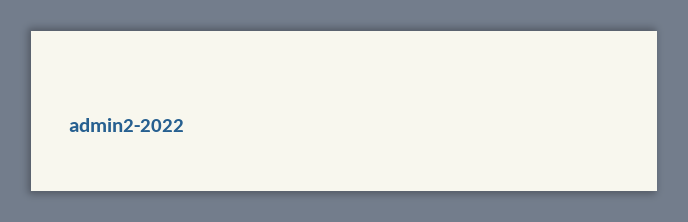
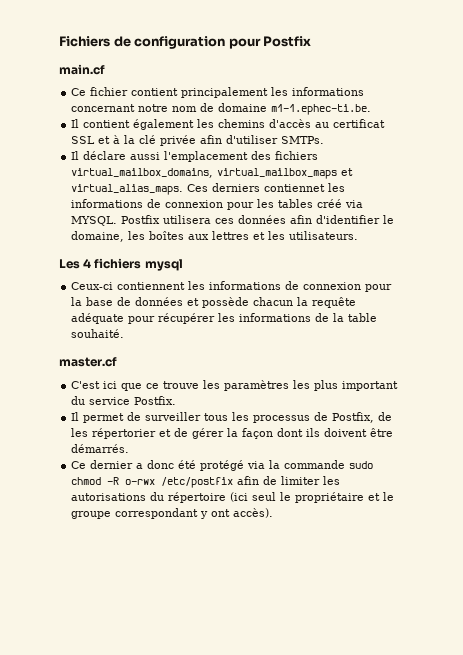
- admin2-2022
+ Fichiers de configuration pour Postfix
+ main.cf
+ Ce fichier contient principalement les informations concernant notre nom de domaine m1-1.ephec-ti.be.
+ Il contient également les chemins d'accès au certificat SSL et à la clé privée afin d'utiliser SMTPs.
+ Il déclare aussi l'emplacement des fichiers virtual_mailbox_domains, virtual_mailbox_maps et virtual_alias_maps. Ces derniers contiennet les informations de connexion pour les tables créé via MYSQL. Postfix utilisera ces données afin d'identifier le domaine, les boîtes aux lettres et les utilisateurs.
+ Les 4 fichiers mysql
+ Ceux-ci contiennent les informations de connexion pour la base de données et possède chacun la requête adéquate pour récupérer les informations de la table souhaité.
+ master.cf
+ C'est ici que ce trouve les paramètres les plus important du service Postfix.
+ Il permet de surveiller tous les processus de Postfix, de les répertorier et de gérer la façon dont ils doivent être démarrés.
+ Ce dernier a donc été protégé via la commande sudo chmod -R o-rwx /etc/postfix afin de limiter les autorisations du répertoire (ici seul le propriétaire et le groupe correspondant y ont accès).

